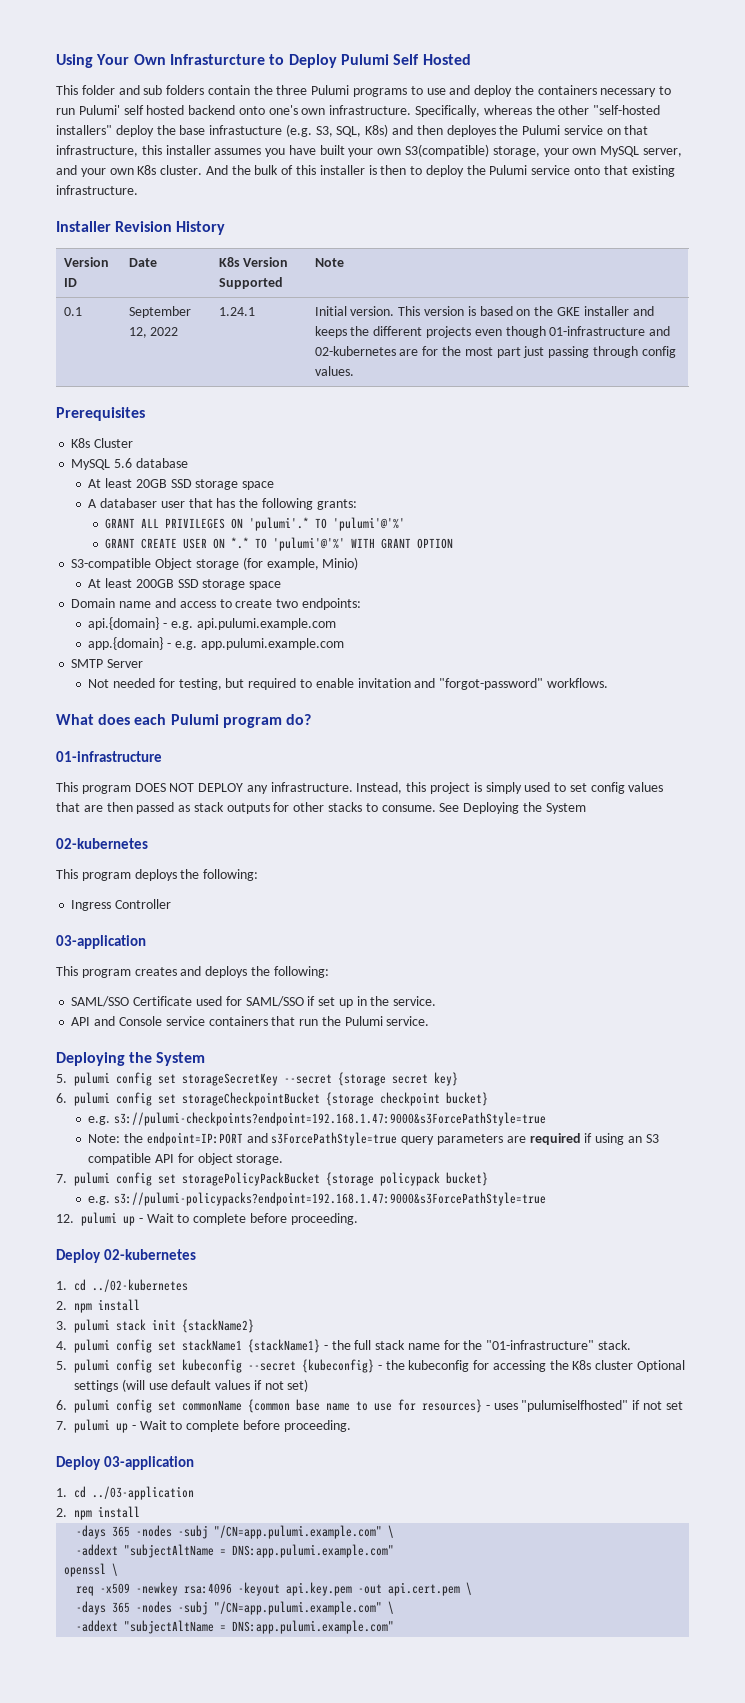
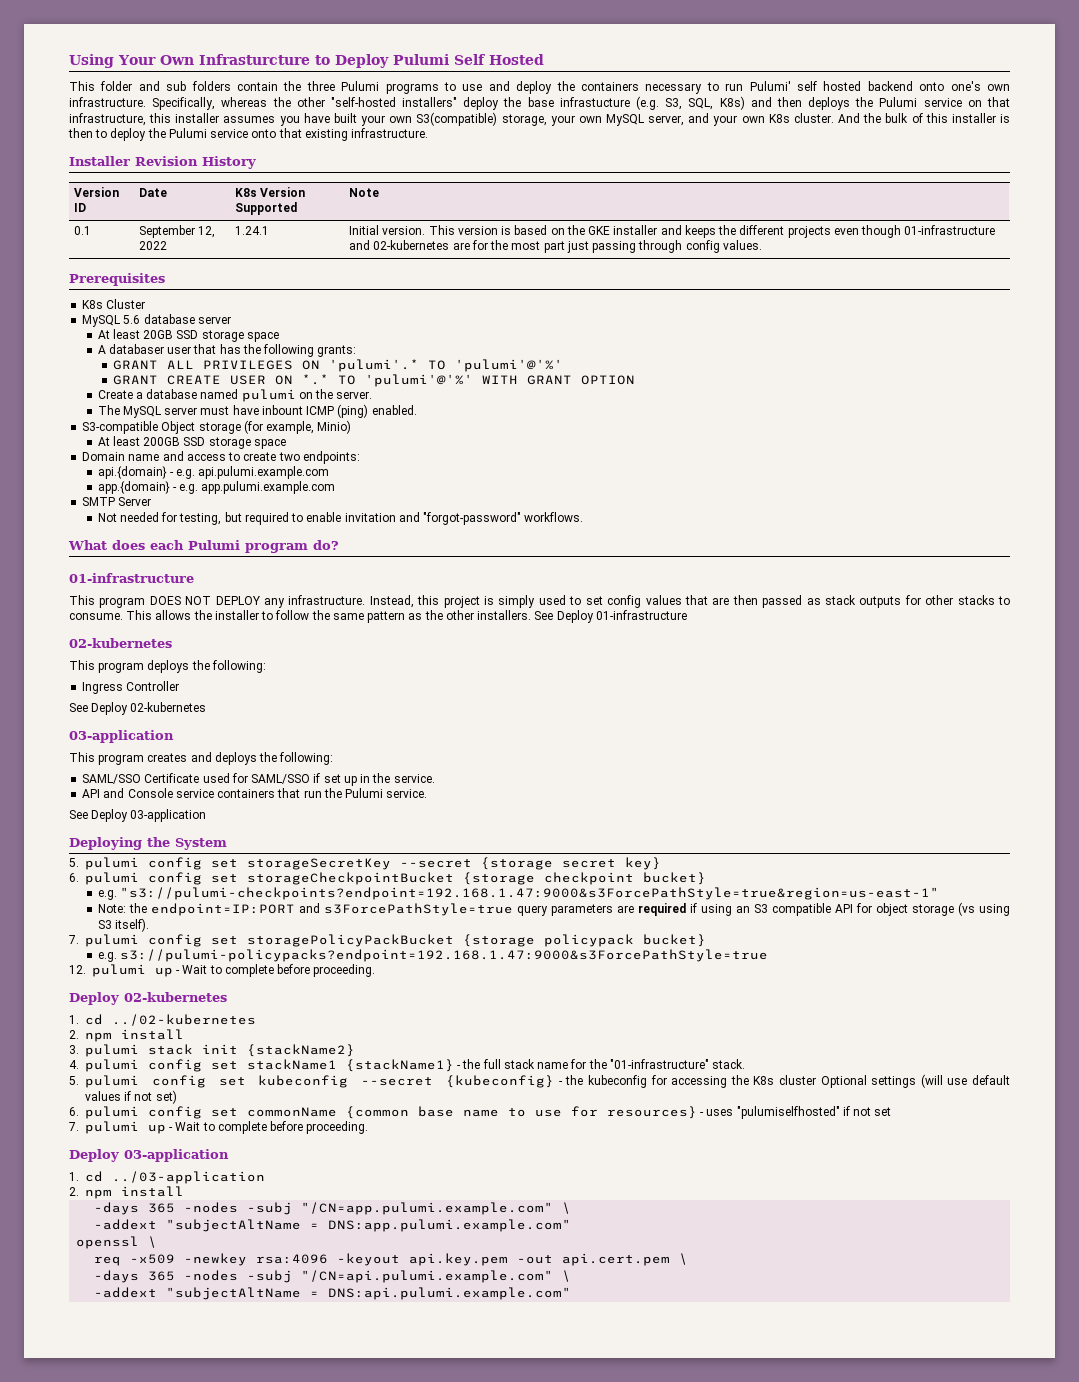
- Specifically, whereas the other "self-hosted installers" deploy the base infrastucture (e.g. S3, SQL, K8s) and then deployes the Pulumi service on that infrastructure, this installer assumes you have built your own S3(compatible) storage, your own MySQL server, and your own K8s cluster.
+ Specifically, whereas the other "self-hosted installers" deploy the base infrastucture (e.g. S3, SQL, K8s) and then deploys the Pulumi service on that infrastructure, this installer assumes you have built your own S3(compatible) storage, your own MySQL server, and your own K8s cluster.
- MySQL 5.6 database
+ MySQL 5.6 database server
+ Create a database named pulumi on the server.
+ The MySQL server must have inbount ICMP (ping) enabled.
- See Deploying the System
+ This allows the installer to follow the same pattern as the other installers. See Deploy 01-infrastructure
+ See Deploy 02-kubernetes
+ See Deploy 03-application
- e.g. s3://pulumi-checkpoints?endpoint=192.168.1.47:9000&s3ForcePathStyle=true
+ e.g. "s3://pulumi-checkpoints?endpoint=192.168.1.47:9000&s3ForcePathStyle=true&region=us-east-1"
- Note: the endpoint=IP:PORT and s3ForcePathStyle=true query parameters are required if using an S3 compatible API for object storage.
+ Note: the endpoint=IP:PORT and s3ForcePathStyle=true query parameters are required if using an S3 compatible API for object storage (vs using S3 itself).
  req -x509 -newkey rsa:4096 -keyout api.key.pem -out api.cert.pem \
- -days 365 -nodes -subj "/CN=app.pulumi.example.com" \
- -addext "subjectAltName = DNS:app.pulumi.example.com"
+ -days 365 -nodes -subj "/CN=api.pulumi.example.com" \
+ -addext "subjectAltName = DNS:api.pulumi.example.com"

